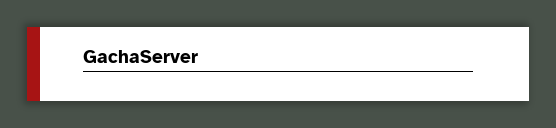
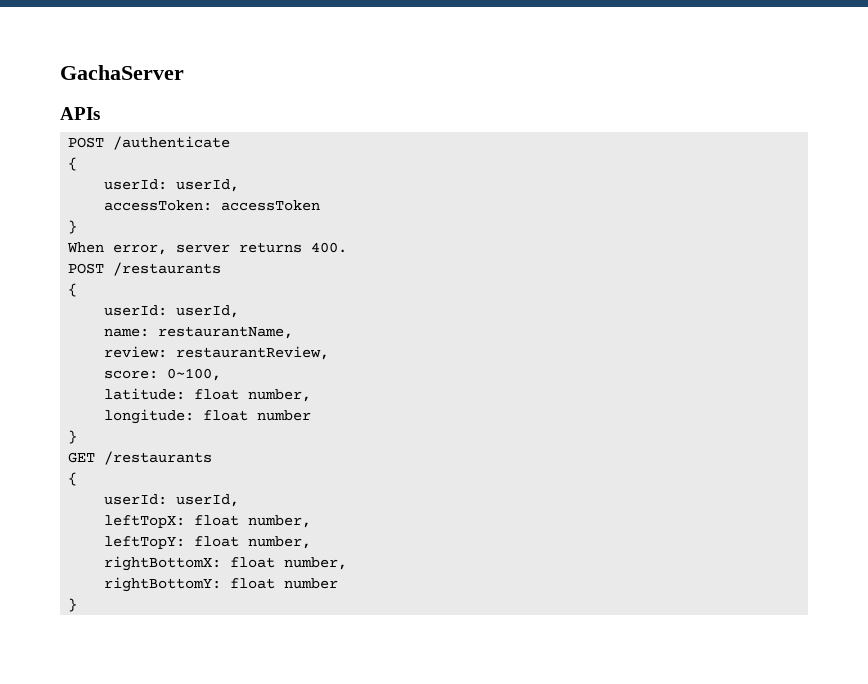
+ APIs
+ POST /authenticate
+ {
+ userId: userId,
+ accessToken: accessToken
+ }
+ When error, server returns 400.
+ POST /restaurants
+ {
+ userId: userId,
+ name: restaurantName,
+ review: restaurantReview,
+ score: 0~100,
+ latitude: float number,
+ longitude: float number
+ }
+ GET /restaurants
+ {
+ userId: userId,
+ leftTopX: float number,
+ leftTopY: float number,
+ rightBottomX: float number,
+ rightBottomY: float number
+ }

